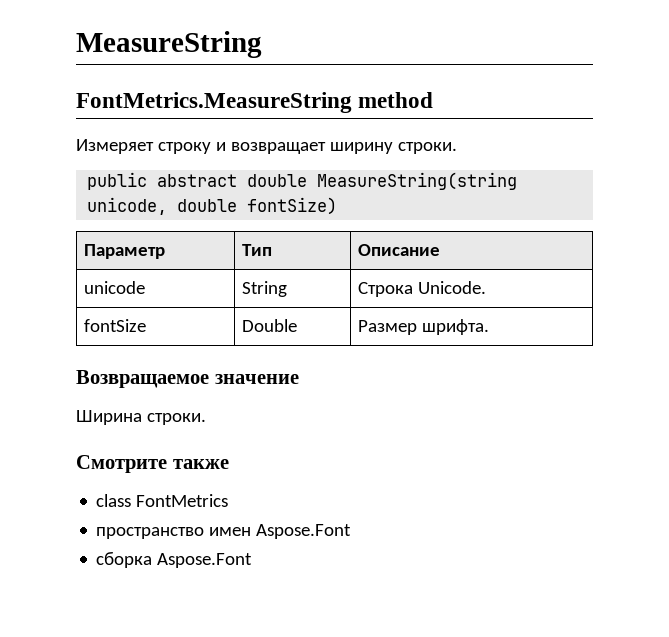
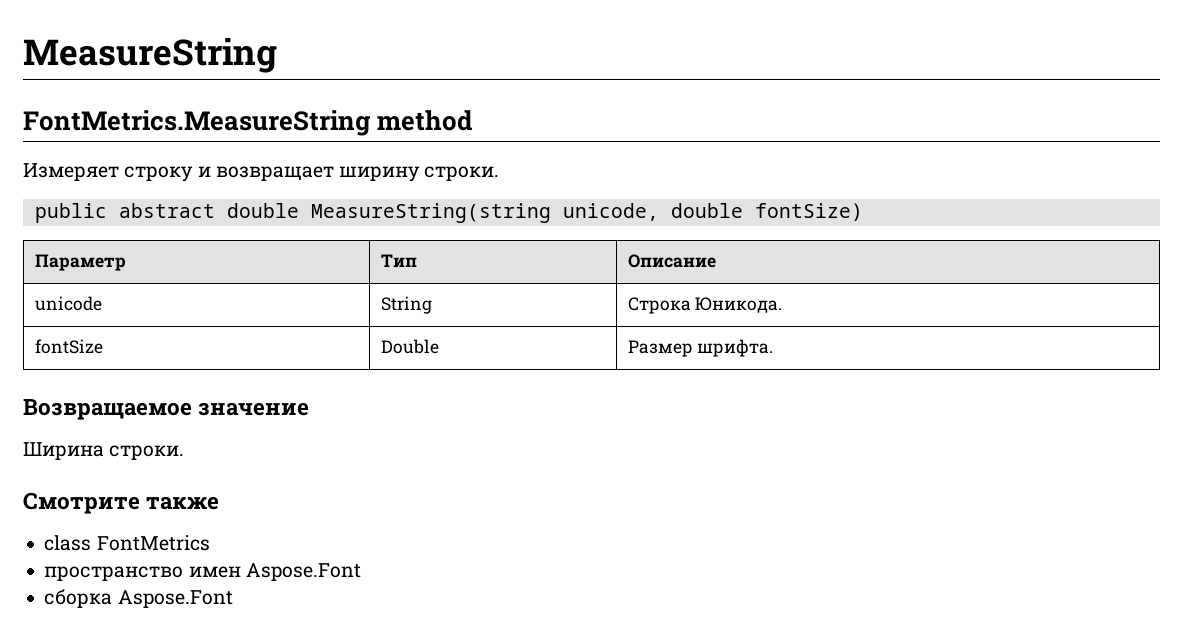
- unicode | String | Строка Unicode.
+ unicode | String | Строка Юникода.

